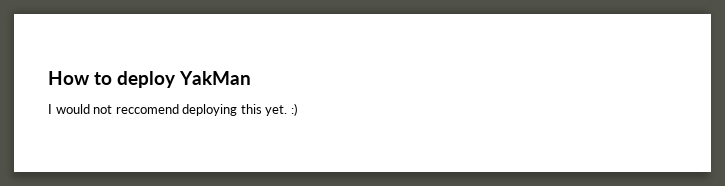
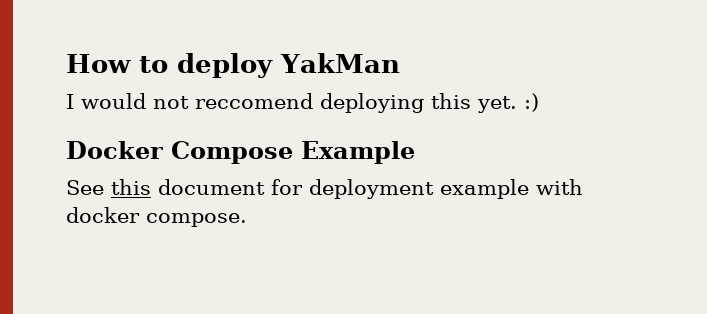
+ Docker Compose Example
+ See this document for deployment example with docker compose.

